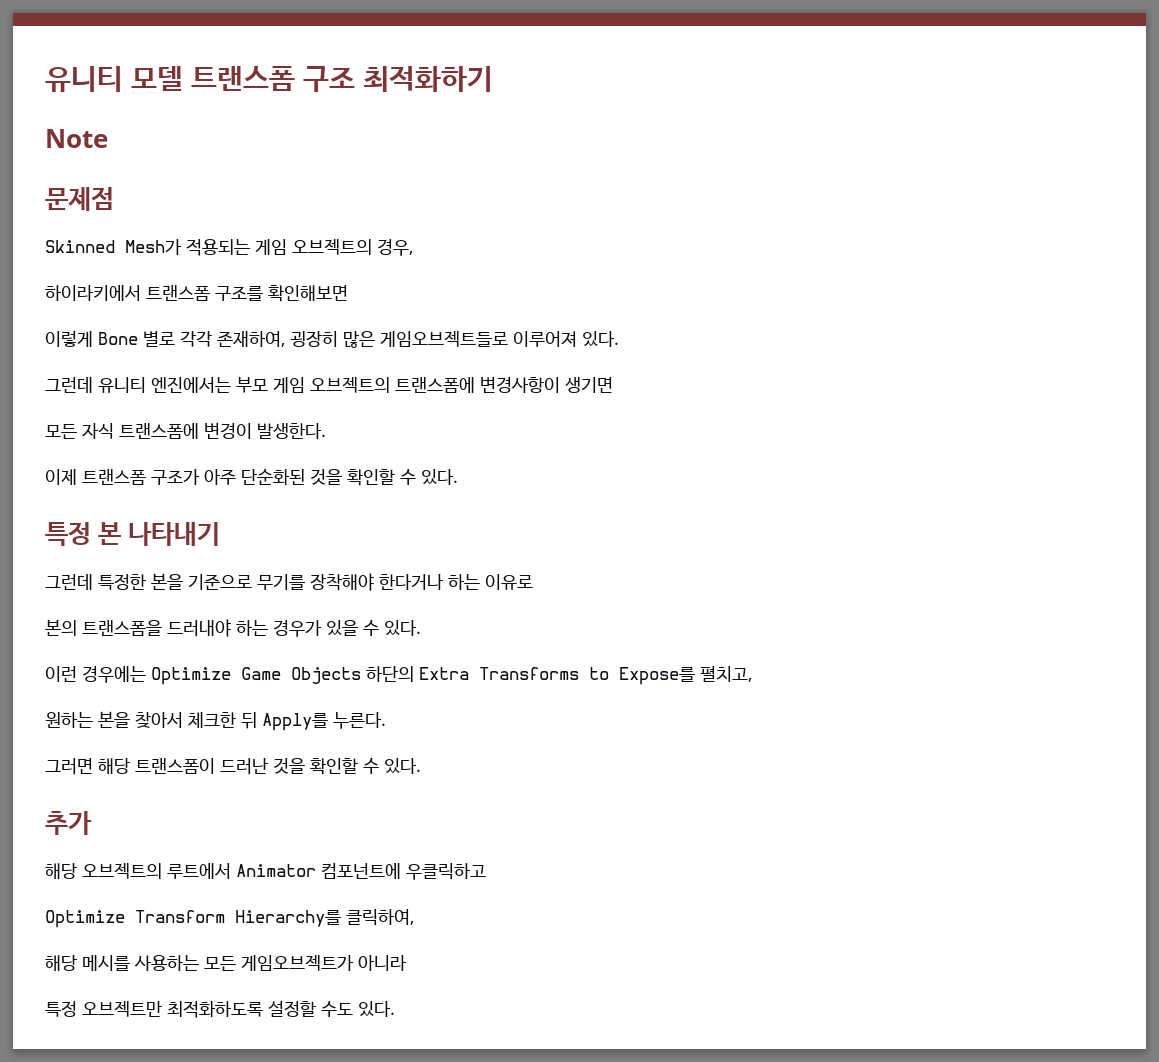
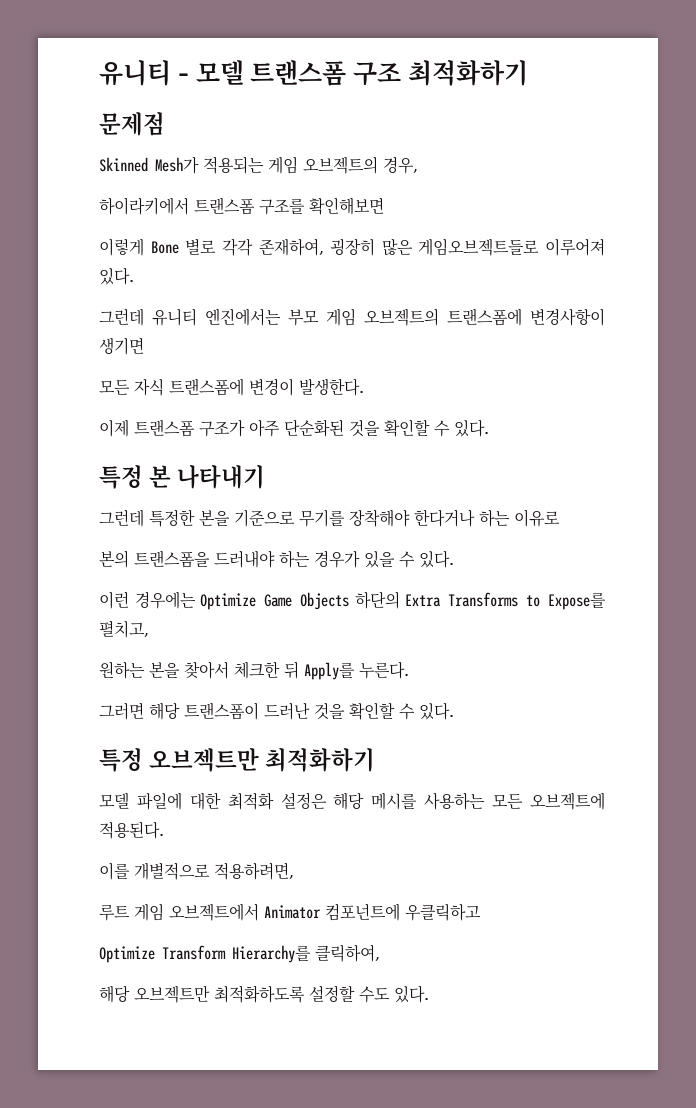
- 유니티 모델 트랜스폼 구조 최적화하기
+ 유니티 - 모델 트랜스폼 구조 최적화하기
- Note
- 추가
- 해당 오브젝트의 루트에서 Animator 컴포넌트에 우클릭하고
+ 특정 오브젝트만 최적화하기
+ 모델 파일에 대한 최적화 설정은 해당 메시를 사용하는 모든 오브젝트에 적용된다.
+ 이를 개별적으로 적용하려면,
+ 루트 게임 오브젝트에서 Animator 컴포넌트에 우클릭하고
- 해당 메시를 사용하는 모든 게임오브젝트가 아니라
- 특정 오브젝트만 최적화하도록 설정할 수도 있다.
+ 해당 오브젝트만 최적화하도록 설정할 수도 있다.

